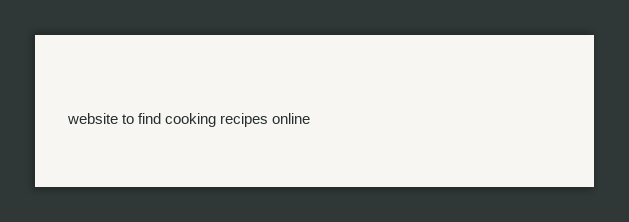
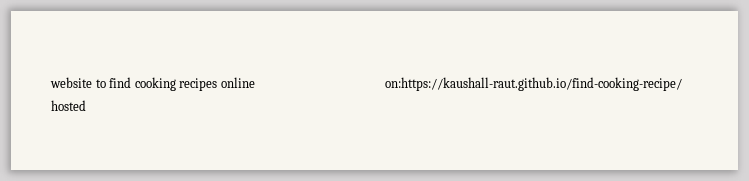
+ hosted on:https://kaushall-raut.github.io/find-cooking-recipe/

